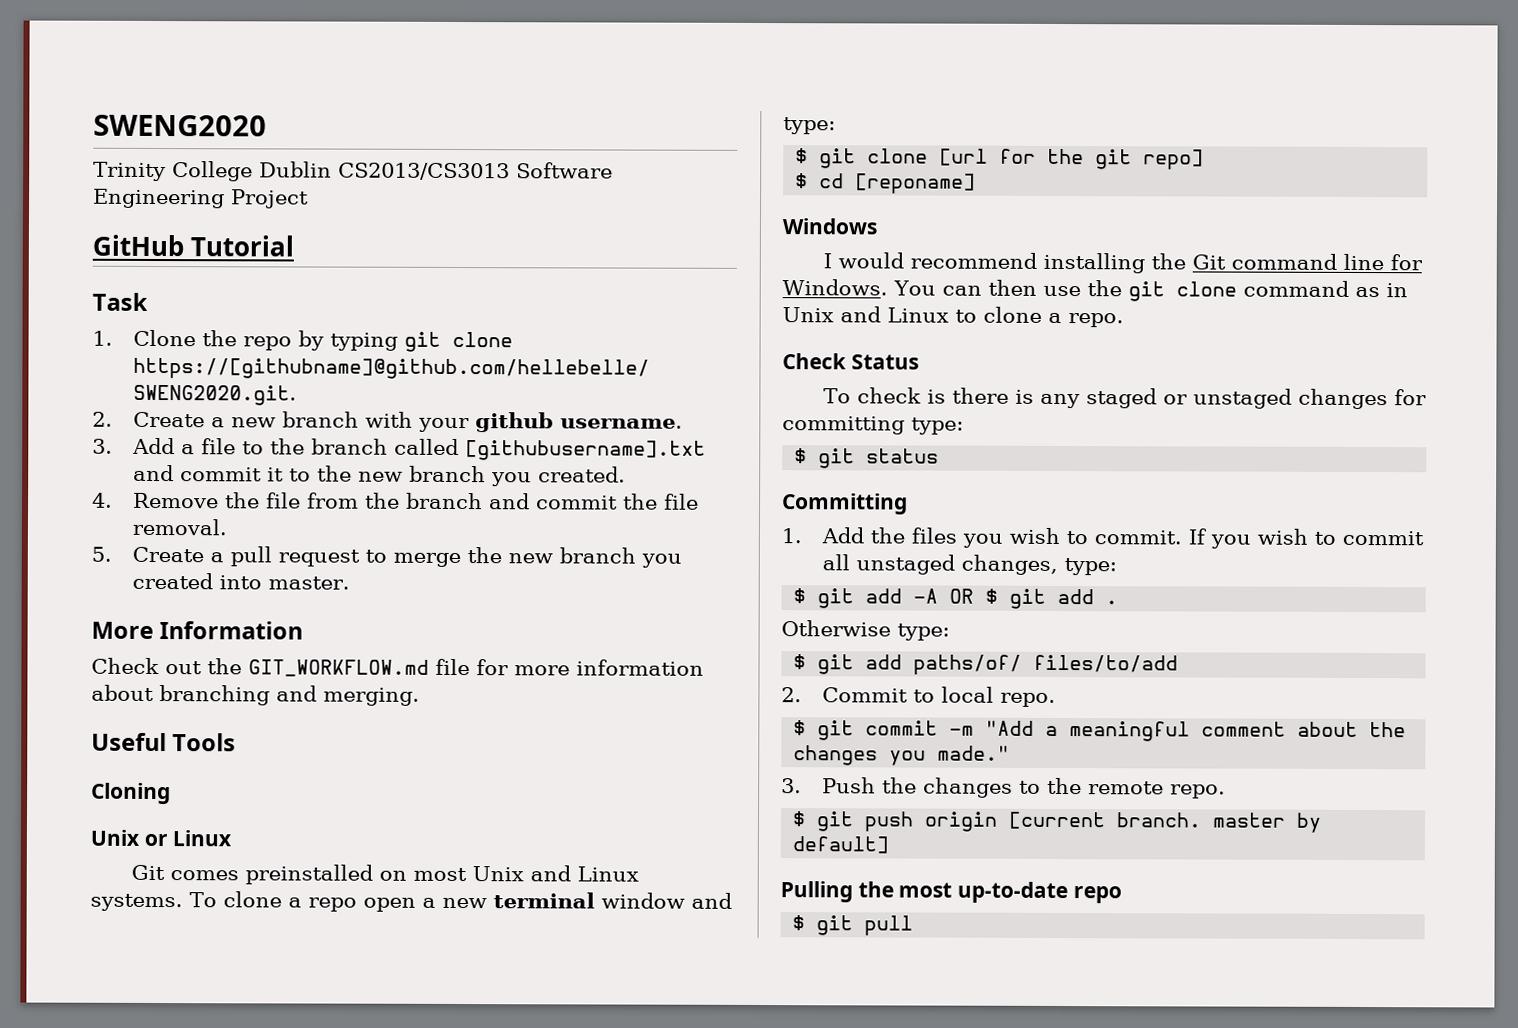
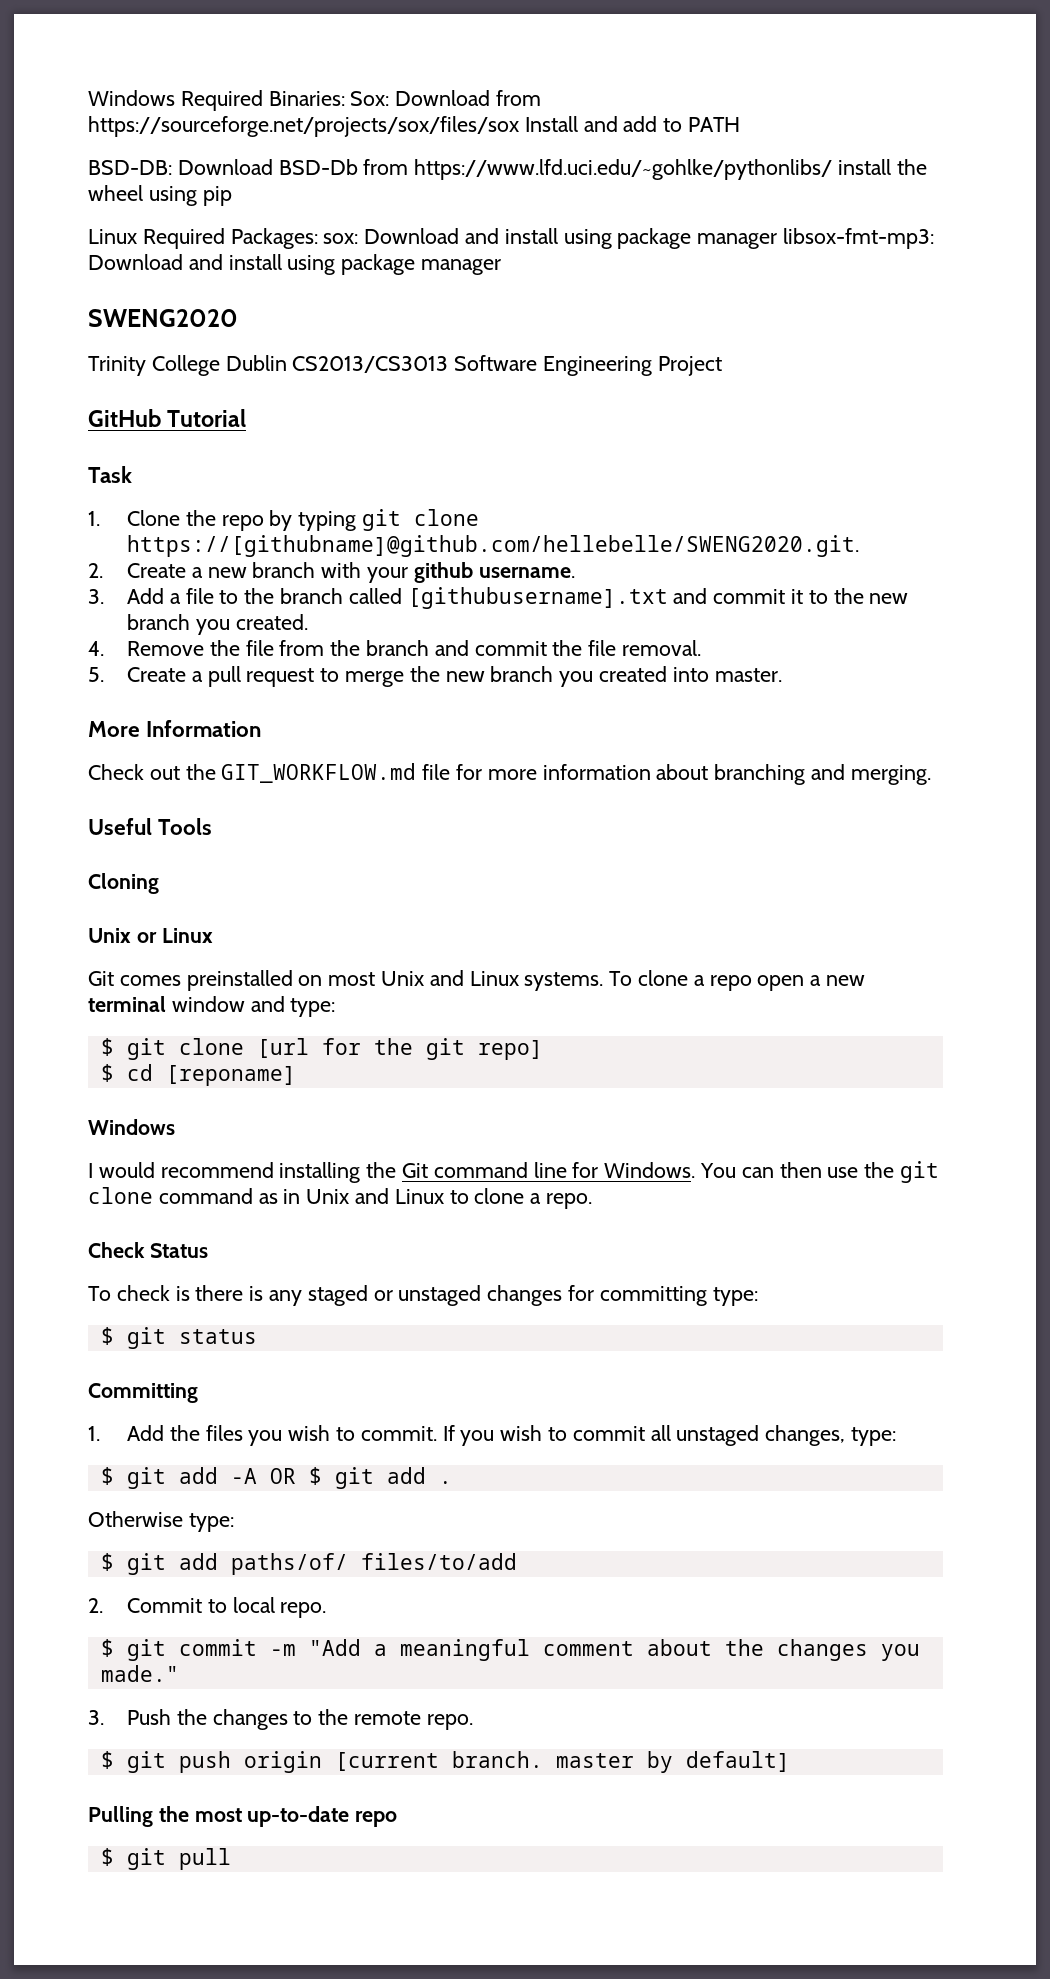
+ Windows Required Binaries: Sox: Download from https://sourceforge.net/projects/sox/files/sox Install and add to PATH
+ BSD-DB: Download BSD-Db from https://www.lfd.uci.edu/~gohlke/pythonlibs/ install the wheel using pip
+ Linux Required Packages: sox: Download and install using package manager libsox-fmt-mp3: Download and install using package manager

